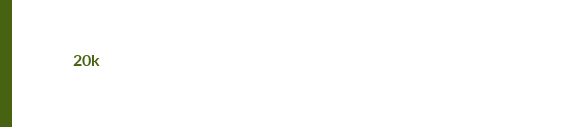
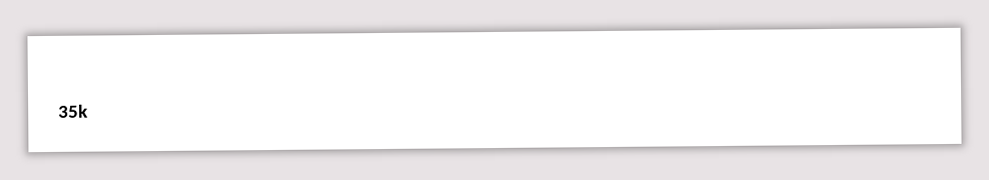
- 20k
+ 35k

